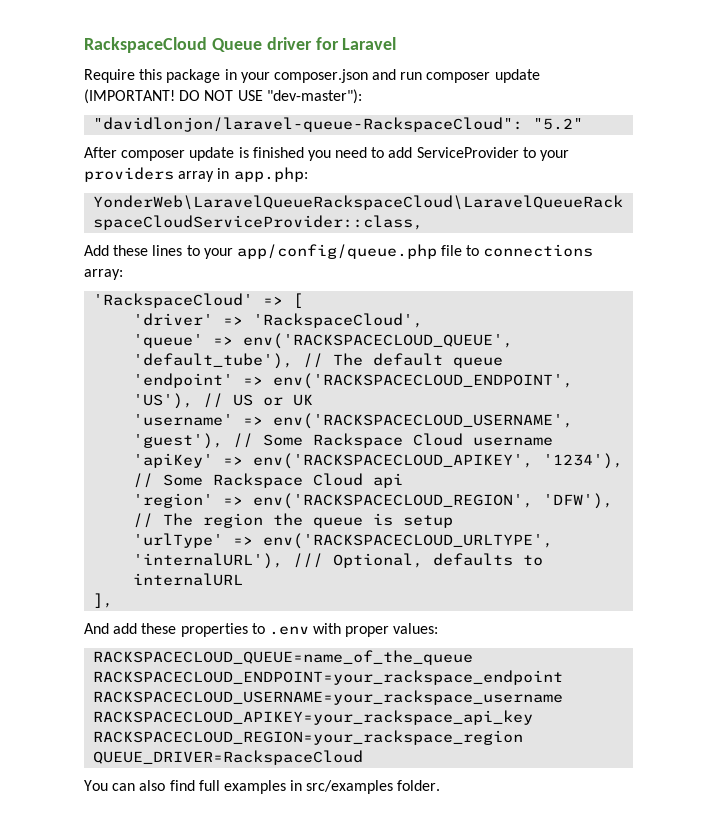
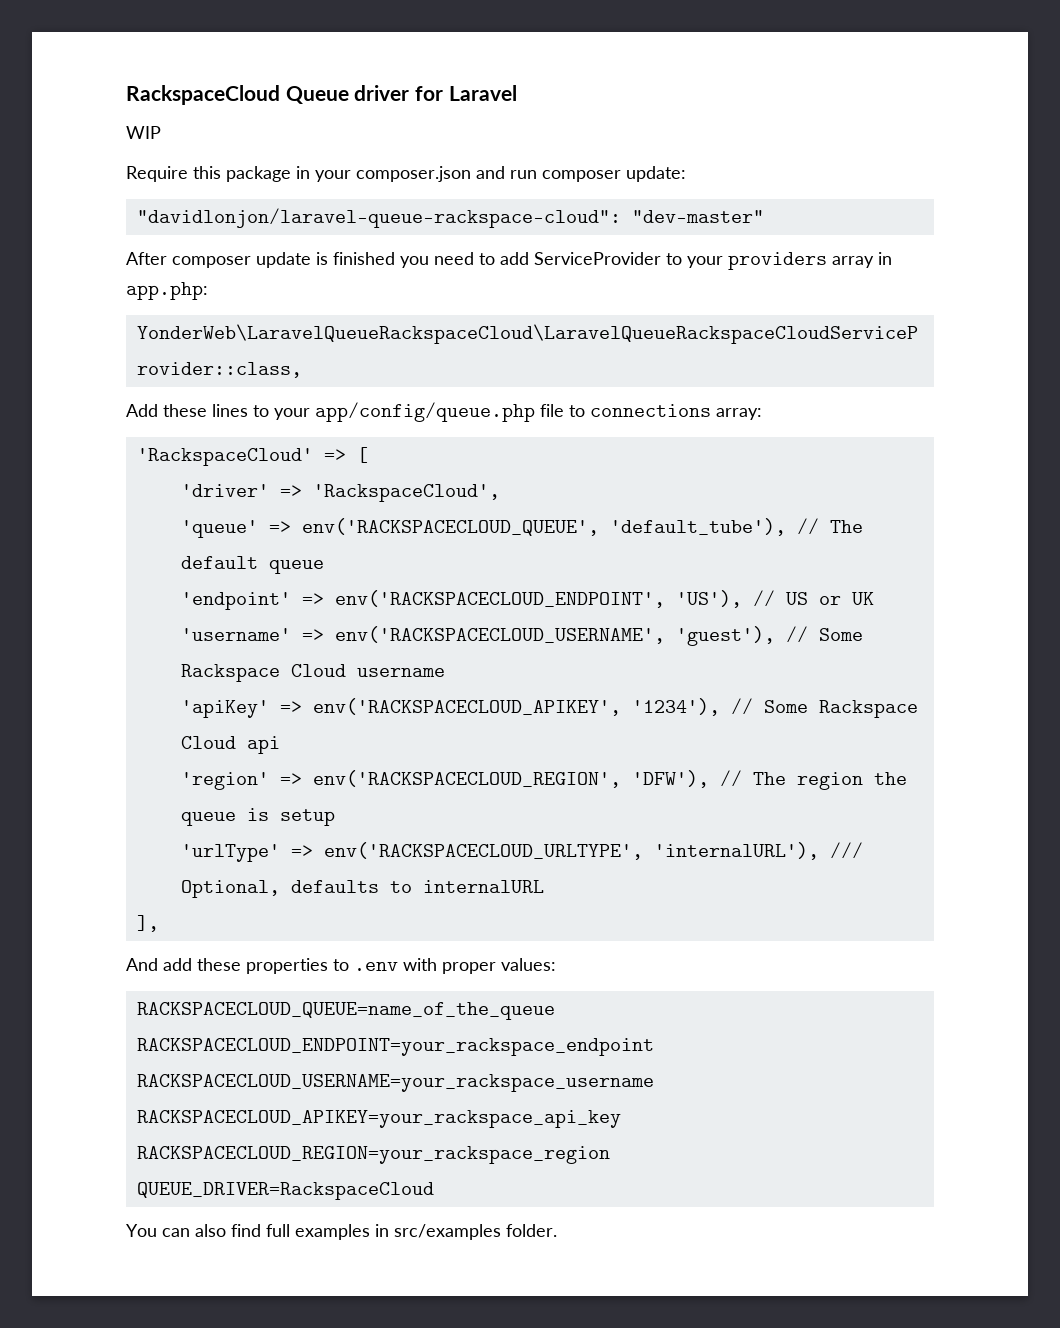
+ WIP
- Require this package in your composer.json and run composer update (IMPORTANT! DO NOT USE "dev-master"):
- "davidlonjon/laravel-queue-RackspaceCloud": "5.2"
+ Require this package in your composer.json and run composer update:
+ "davidlonjon/laravel-queue-rackspace-cloud": "dev-master"

